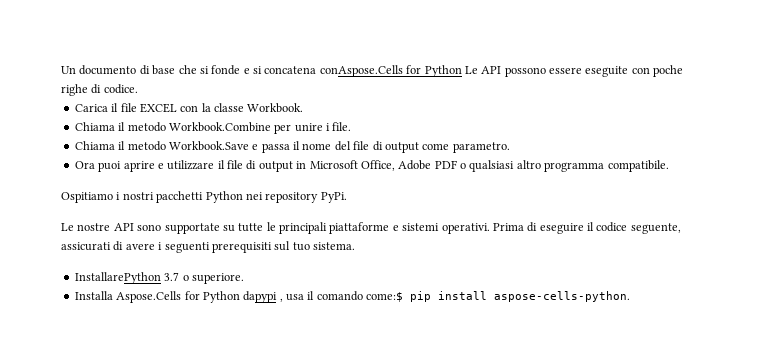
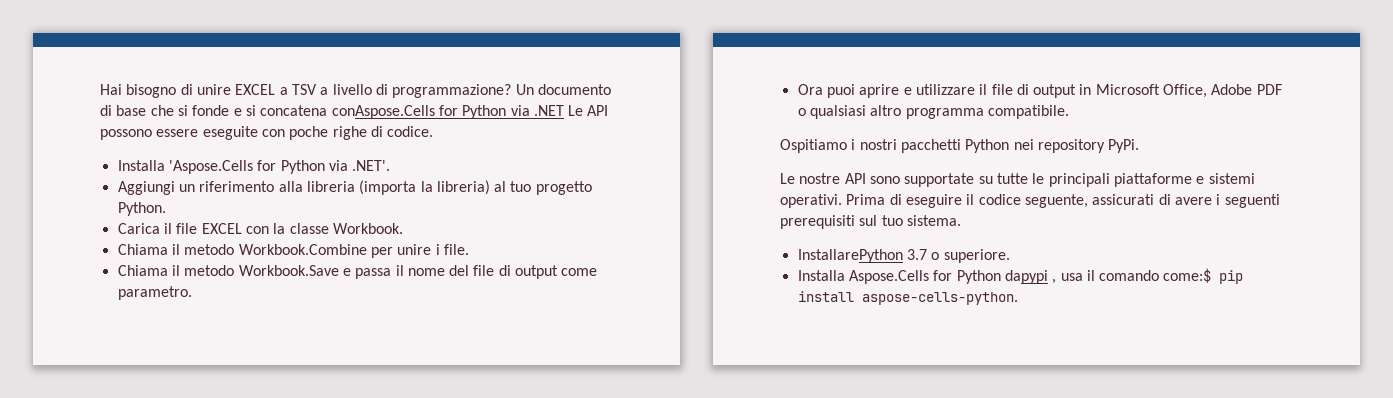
+ Hai bisogno di unire EXCEL a TSV a livello di programmazione?
- Un documento di base che si fonde e si concatena conAspose.Cells for Python Le API possono essere eseguite con poche righe di codice.
+ Un documento di base che si fonde e si concatena conAspose.Cells for Python via .NET Le API possono essere eseguite con poche righe di codice.
+ Installa 'Aspose.Cells for Python via .NET'.
+ Aggiungi un riferimento alla libreria (importa la libreria) al tuo progetto Python.

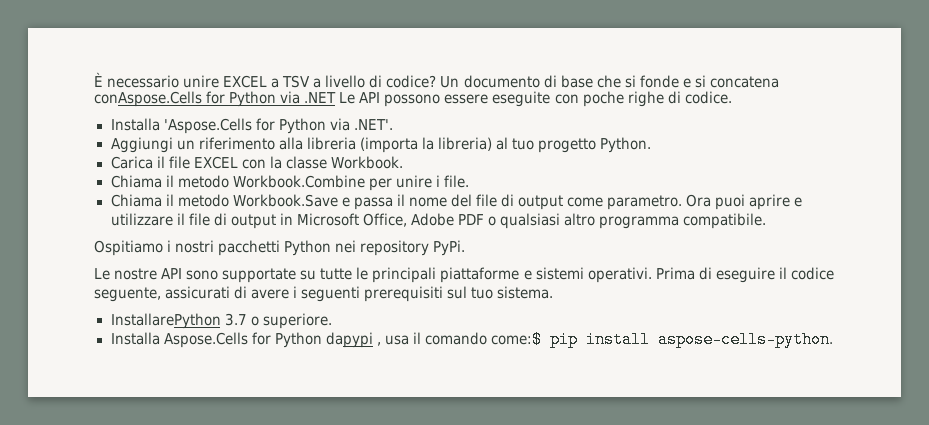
- Hai bisogno di unire EXCEL a TSV a livello di programmazione?
+ È necessario unire EXCEL a TSV a livello di codice?
- Chiama il metodo Workbook.Save e passa il nome del file di output come parametro.
- Ora puoi aprire e utilizzare il file di output in Microsoft Office, Adobe PDF o qualsiasi altro programma compatibile.
+ Chiama il metodo Workbook.Save e passa il nome del file di output come parametro. Ora puoi aprire e utilizzare il file di output in Microsoft Office, Adobe PDF o qualsiasi altro programma compatibile.

